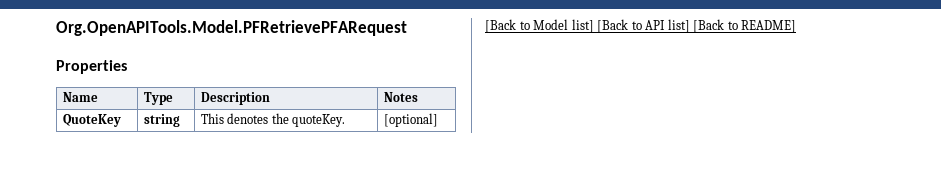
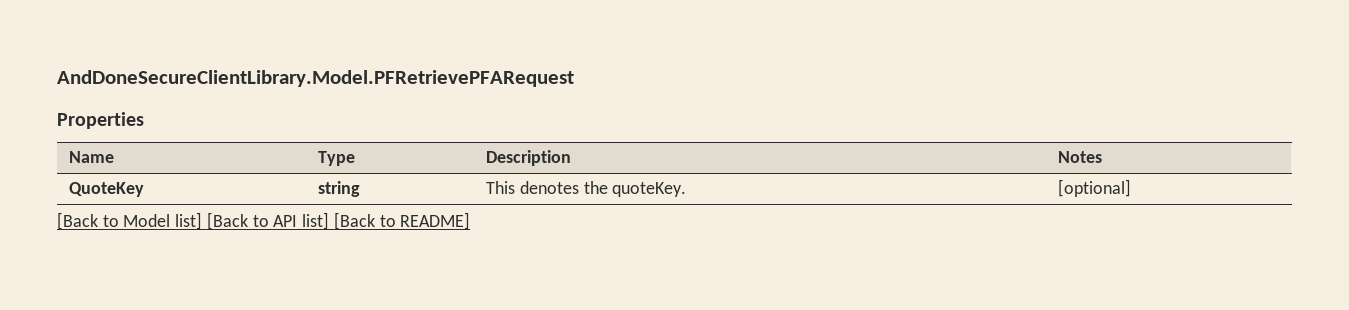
- Org.OpenAPITools.Model.PFRetrievePFARequest
+ AndDoneSecureClientLibrary.Model.PFRetrievePFARequest

